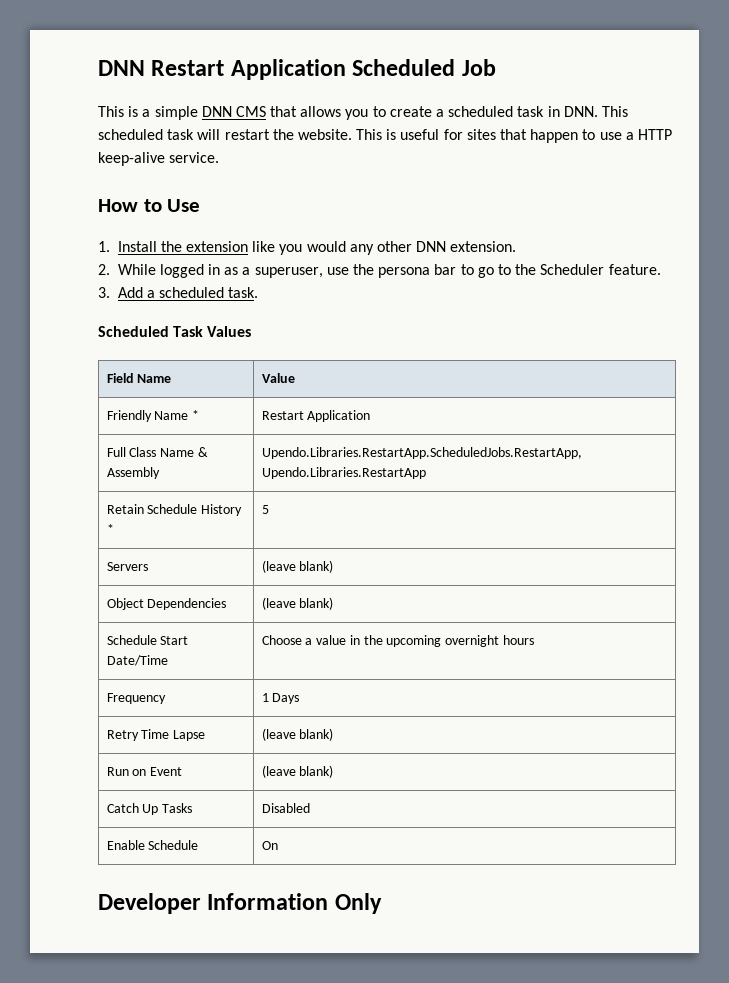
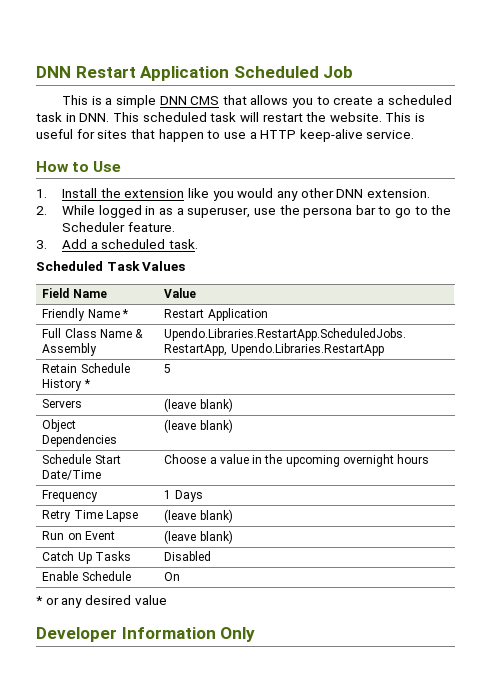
+ * or any desired value

